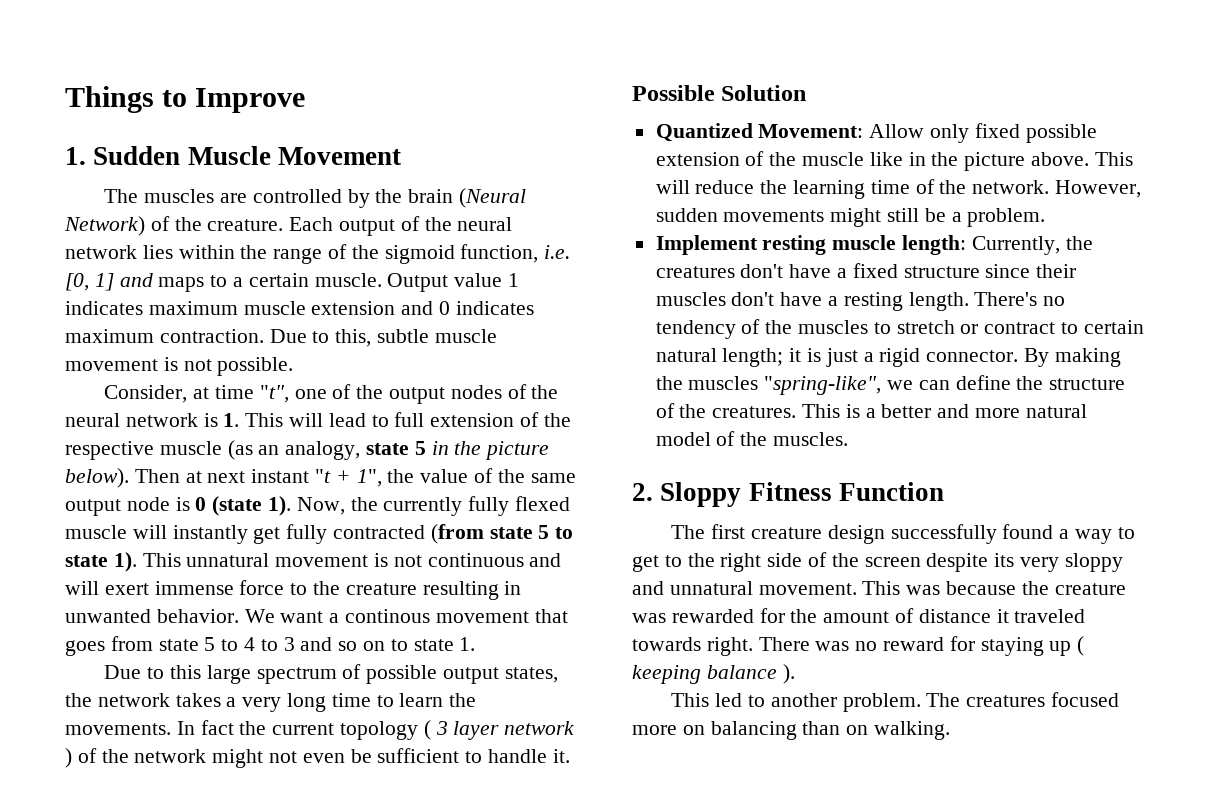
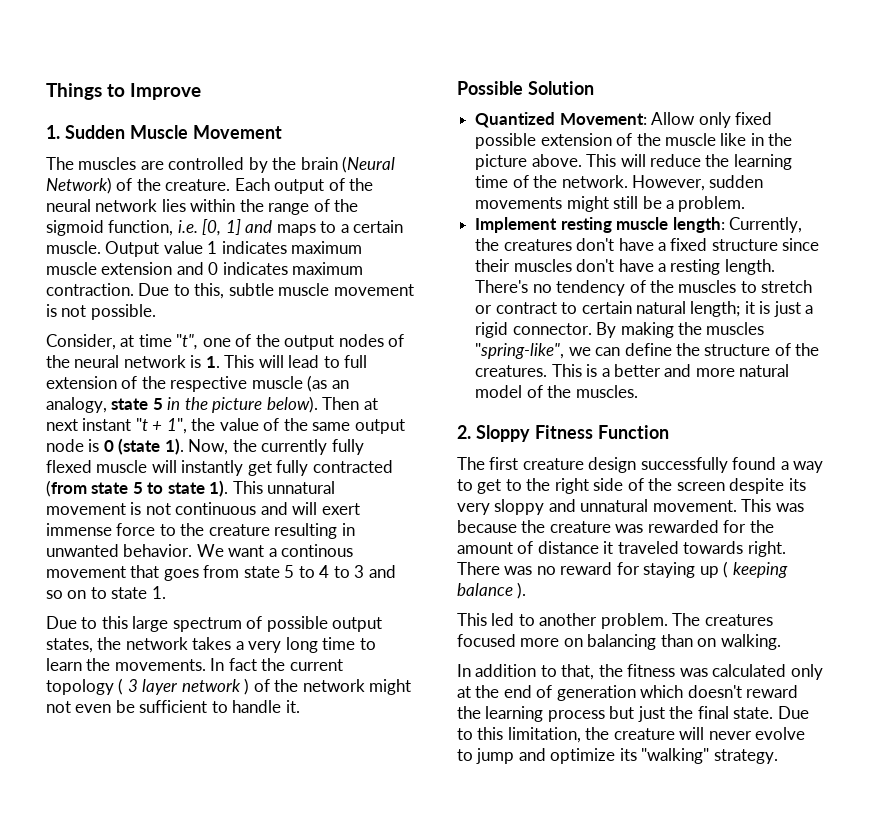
+ In addition to that, the fitness was calculated only at the end of generation which doesn't reward the learning process but just the final state. Due to this limitation, the creature will never evolve to jump and optimize its "walking" strategy.

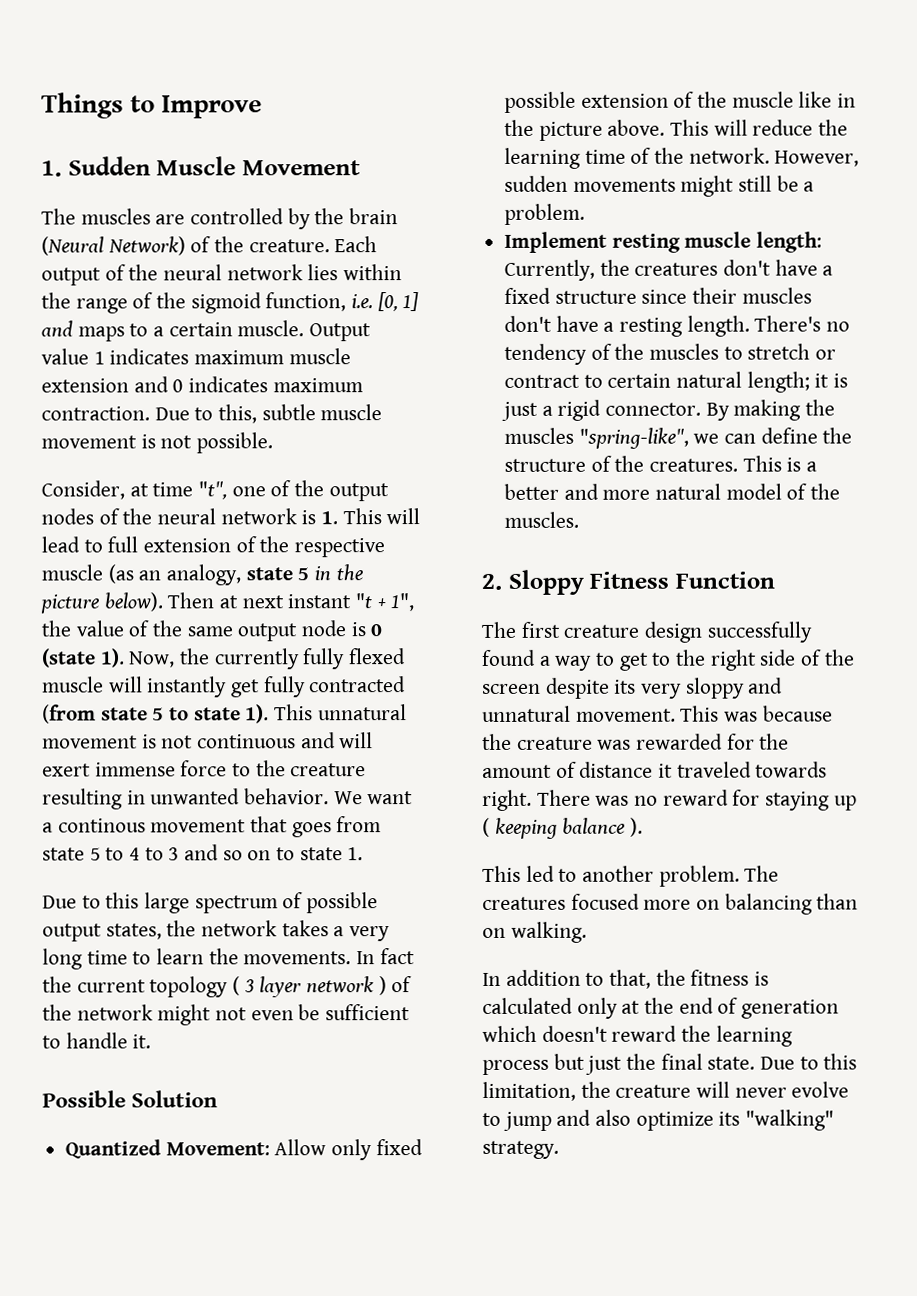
- In addition to that, the fitness was calculated only at the end of generation which doesn't reward the learning process but just the final state.
+ In addition to that, the fitness is calculated only at the end of generation which doesn't reward the learning process but just the final state.
- Due to this limitation, the creature will never evolve to jump and optimize its "walking" strategy.
+ Due to this limitation, the creature will never evolve to jump and also optimize its "walking" strategy.

